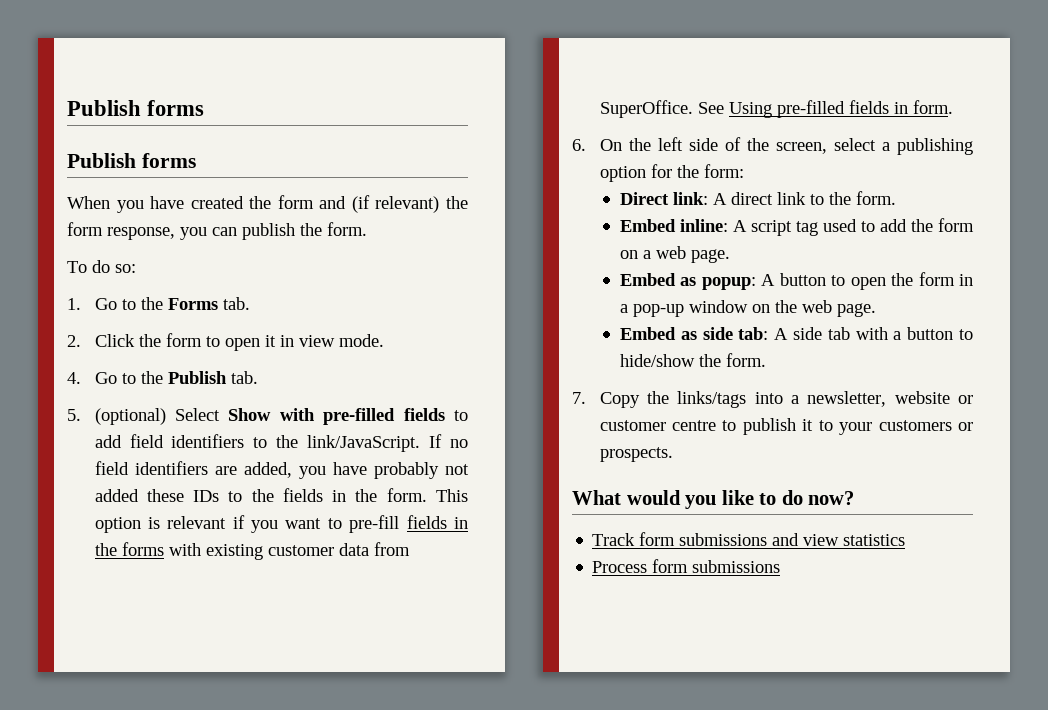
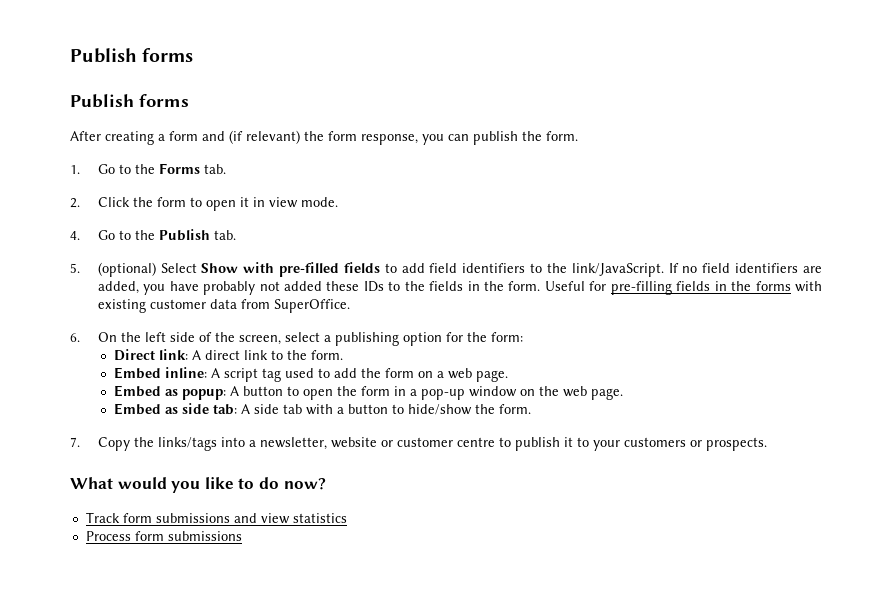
- When you have created the form and (if relevant) the form response, you can publish the form.
+ After creating a form and (if relevant) the form response, you can publish the form.
- To do so:
- This option is relevant if you want to pre-fill fields in the forms with existing customer data from SuperOffice. See Using pre-filled fields in form.
+ Useful for pre-filling fields in the forms with existing customer data from SuperOffice.

